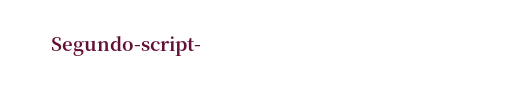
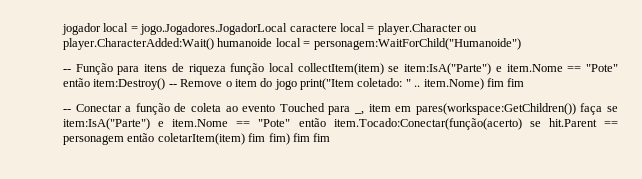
- Segundo-script-
+ jogador local = jogo.Jogadores.JogadorLocal caractere local = player.Character ou player.CharacterAdded:Wait() humanoide local = personagem:WaitForChild("Humanoide")
+ -- Função para itens de riqueza função local collectItem(item) se item:IsA("Parte") e item.Nome == "Pote" então item:Destroy() -- Remove o item do jogo print("Item coletado: " .. item.Nome) fim fim
+ -- Conectar a função de coleta ao evento Touched para _, item em pares(workspace:GetChildren()) faça se item:IsA("Parte") e item.Nome == "Pote" então item.Tocado:Conectar(função(acerto) se hit.Parent == personagem então coletarItem(item) fim fim) fim fim

